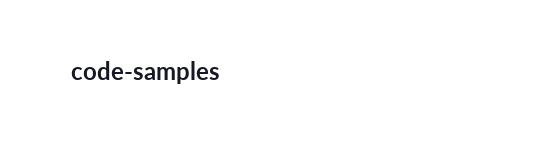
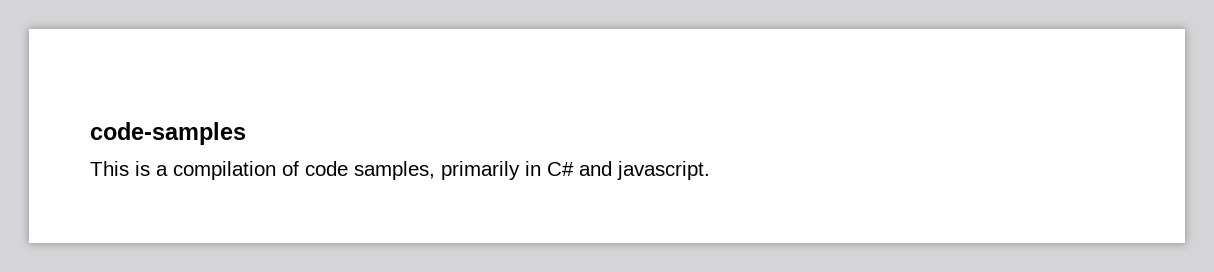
+ This is a compilation of code samples, primarily in C# and javascript.

